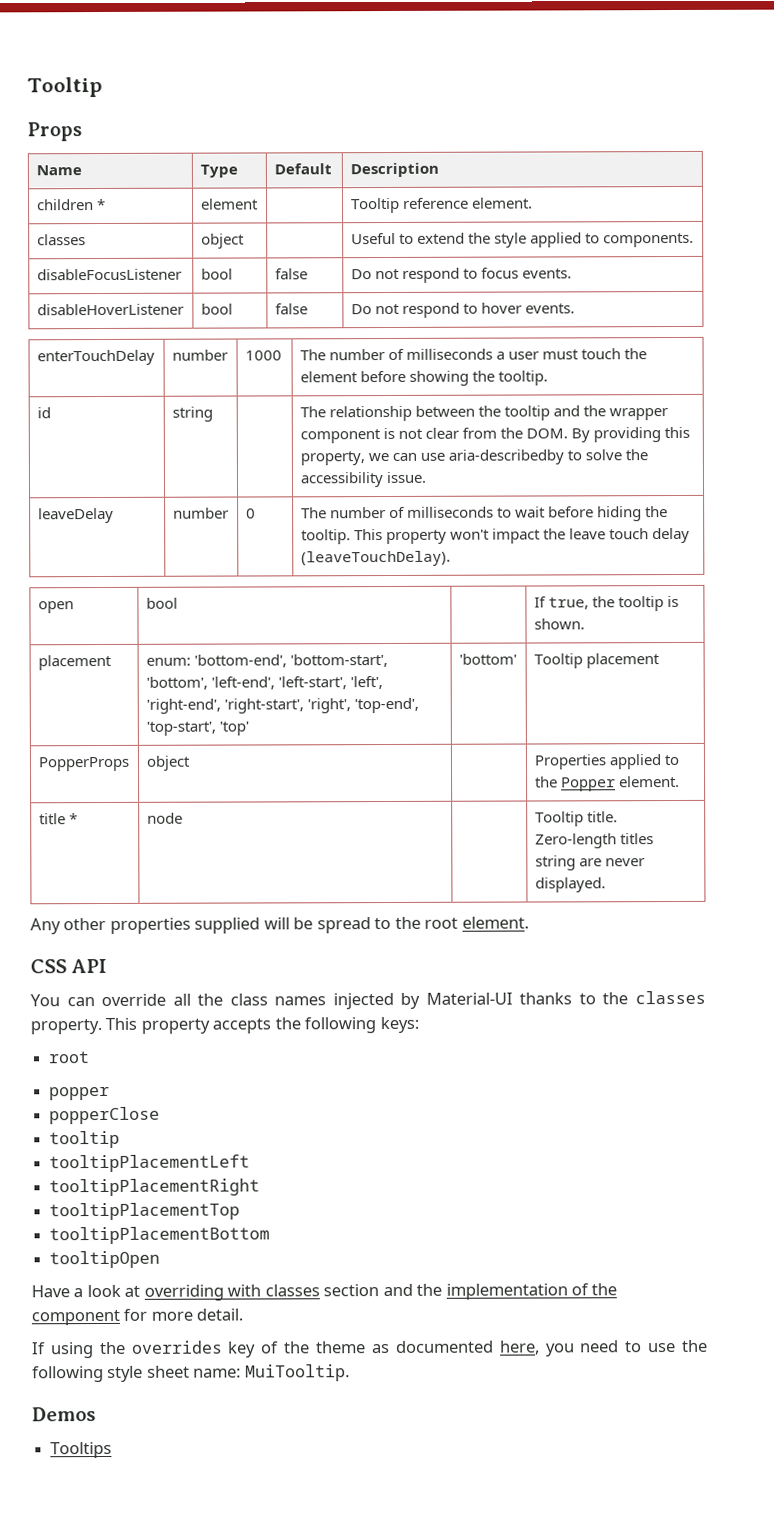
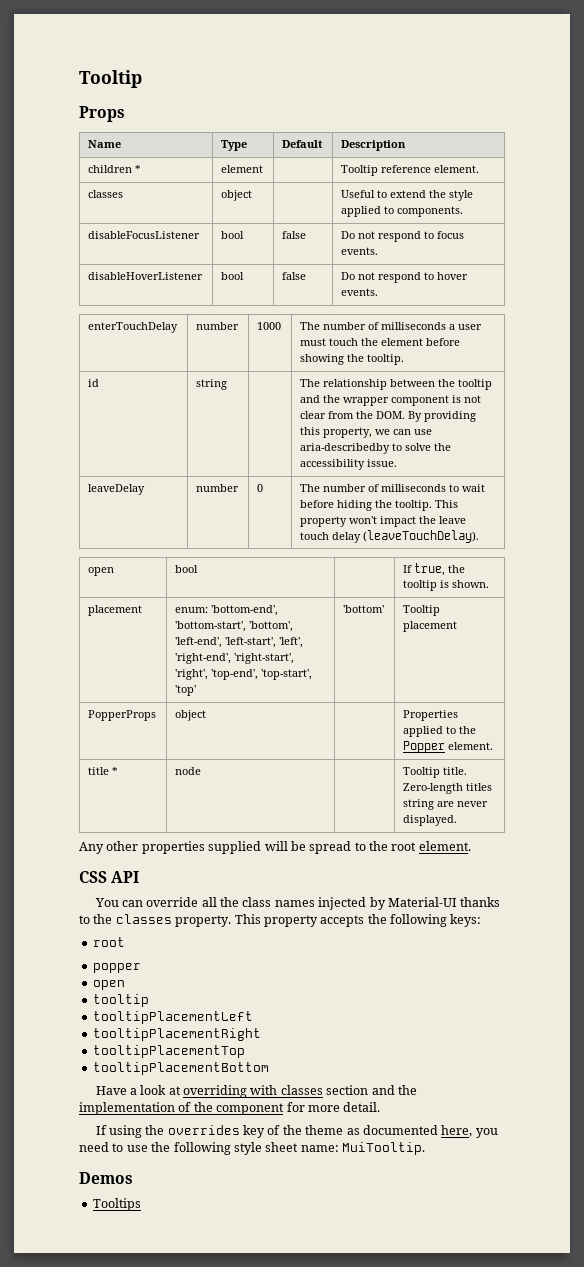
  popper
- popperClose
+ open
- tooltipOpen

